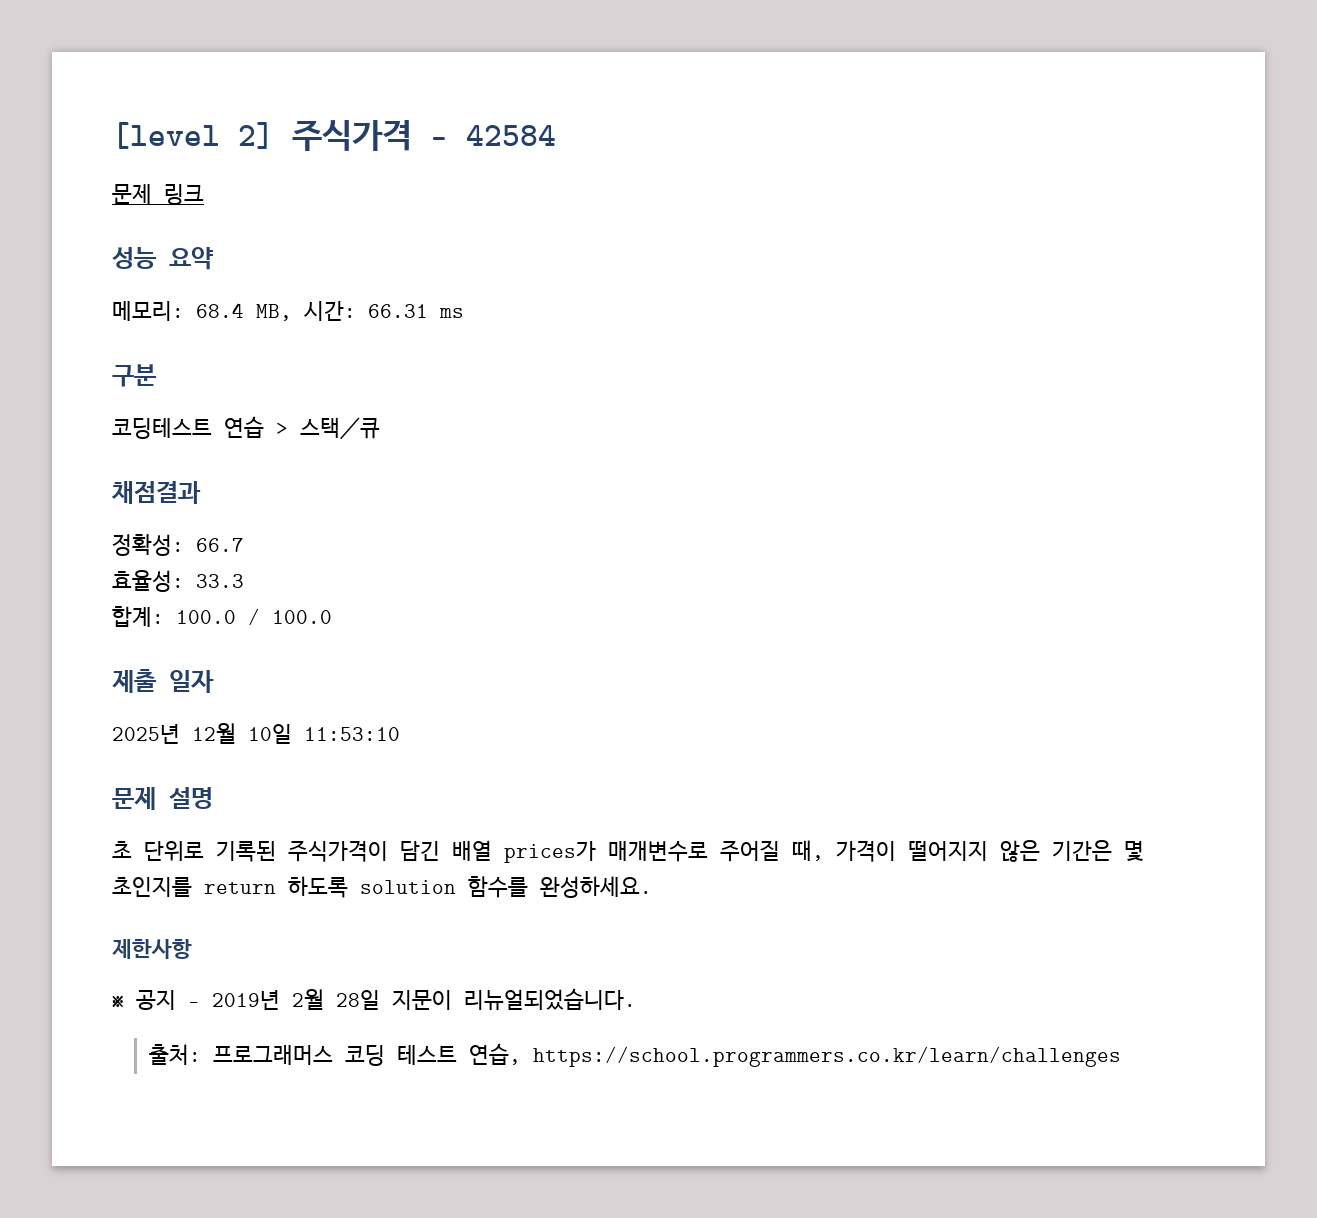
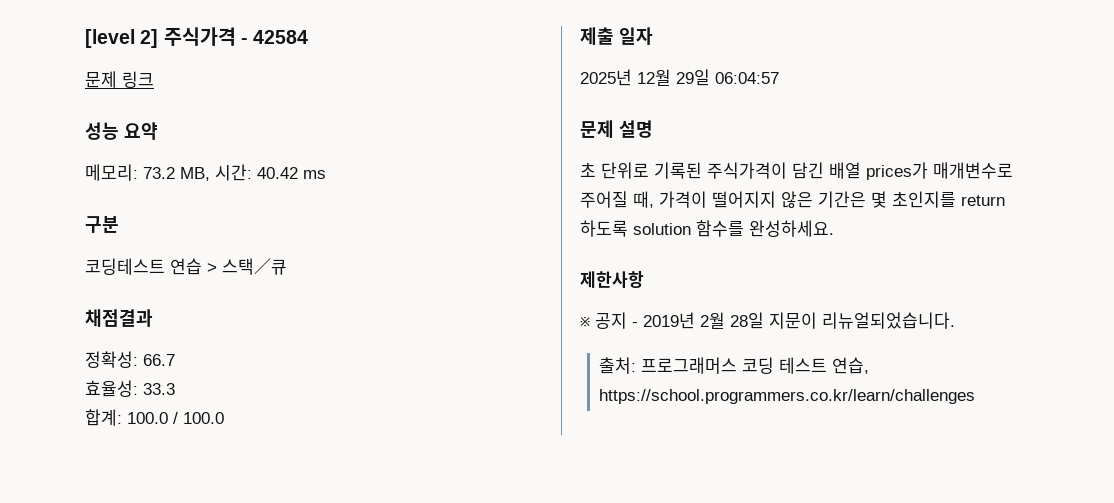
- 메모리: 68.4 MB, 시간: 66.31 ms
+ 메모리: 73.2 MB, 시간: 40.42 ms
- 2025년 12월 10일 11:53:10
+ 2025년 12월 29일 06:04:57

